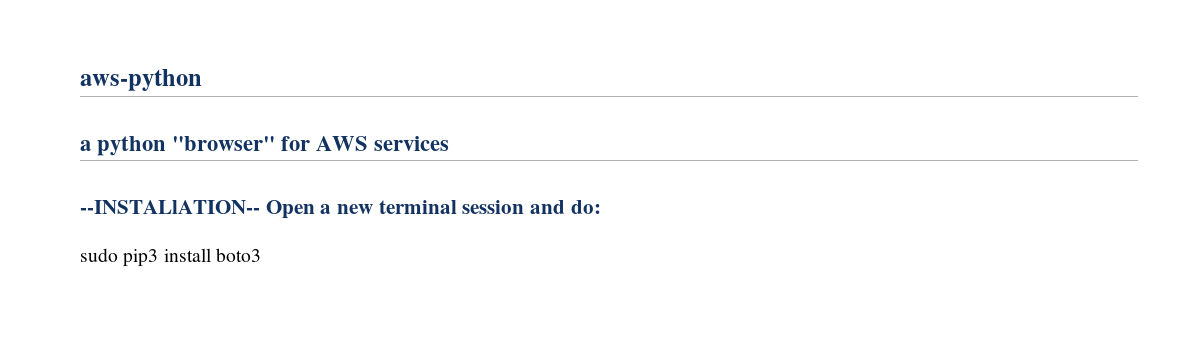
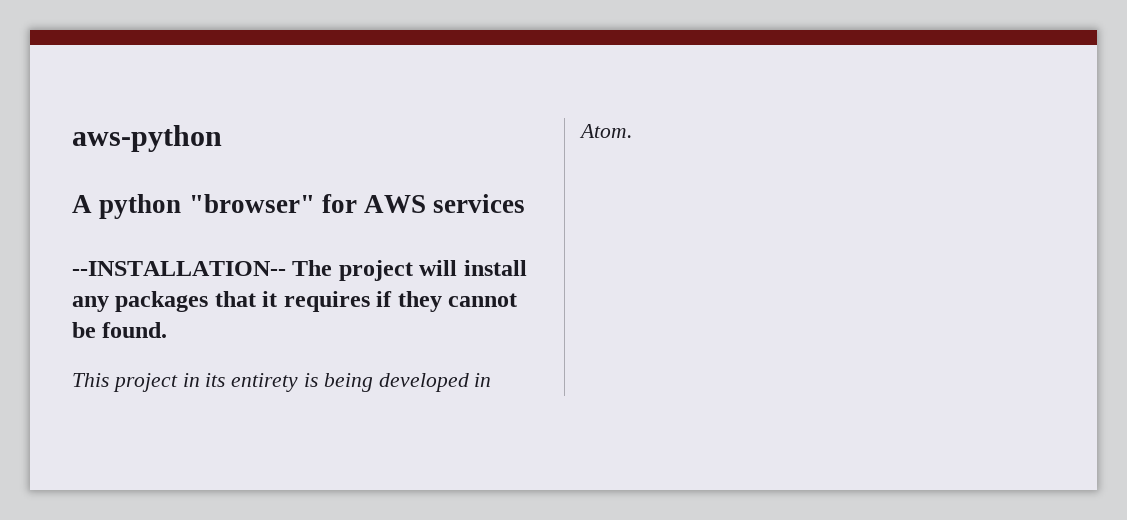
- a python "browser" for AWS services
+ A python "browser" for AWS services
- --INSTALlATION-- Open a new terminal session and do:
- sudo pip3 install boto3
+ --INSTALLATION-- The project will install any packages that it requires if they cannot be found.
+ This project in its entirety is being developed in Atom.

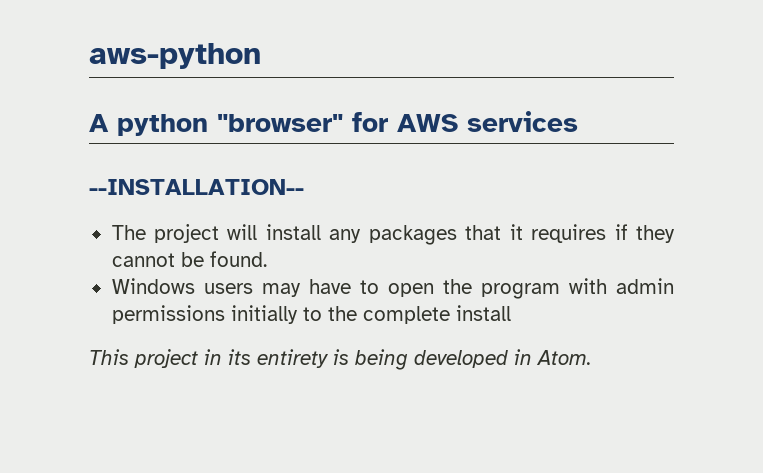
- --INSTALLATION-- The project will install any packages that it requires if they cannot be found.
+ --INSTALLATION--
+ The project will install any packages that it requires if they cannot be found.
+ Windows users may have to open the program with admin permissions initially to the complete install

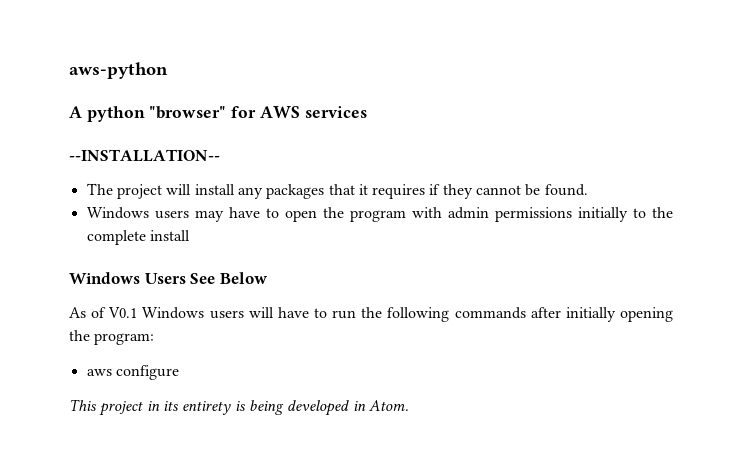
+ Windows Users See Below
+ As of V0.1 Windows users will have to run the following commands after initially opening the program:
+ aws configure

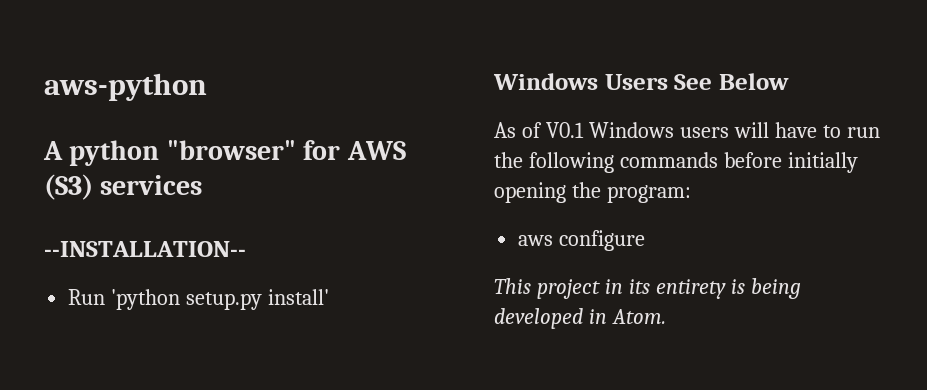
- A python "browser" for AWS services
+ A python "browser" for AWS (S3) services
- The project will install any packages that it requires if they cannot be found.
- Windows users may have to open the program with admin permissions initially to the complete install
+ Run 'python setup.py install'
- As of V0.1 Windows users will have to run the following commands after initially opening the program:
+ As of V0.1 Windows users will have to run the following commands before initially opening the program:

